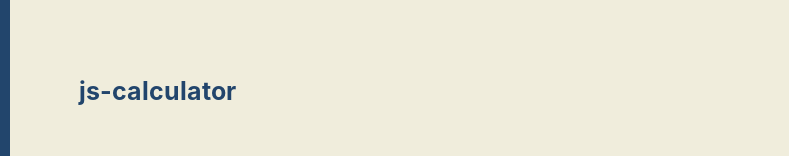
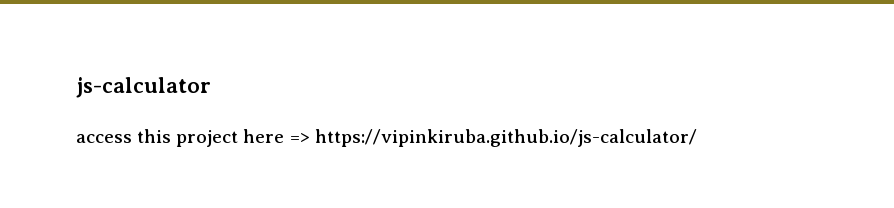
+ access this project here => https://vipinkiruba.github.io/js-calculator/

